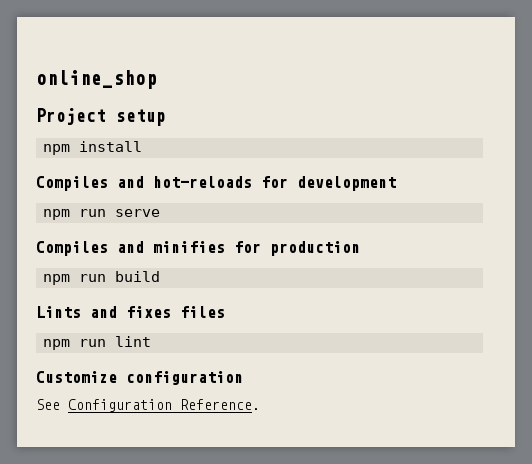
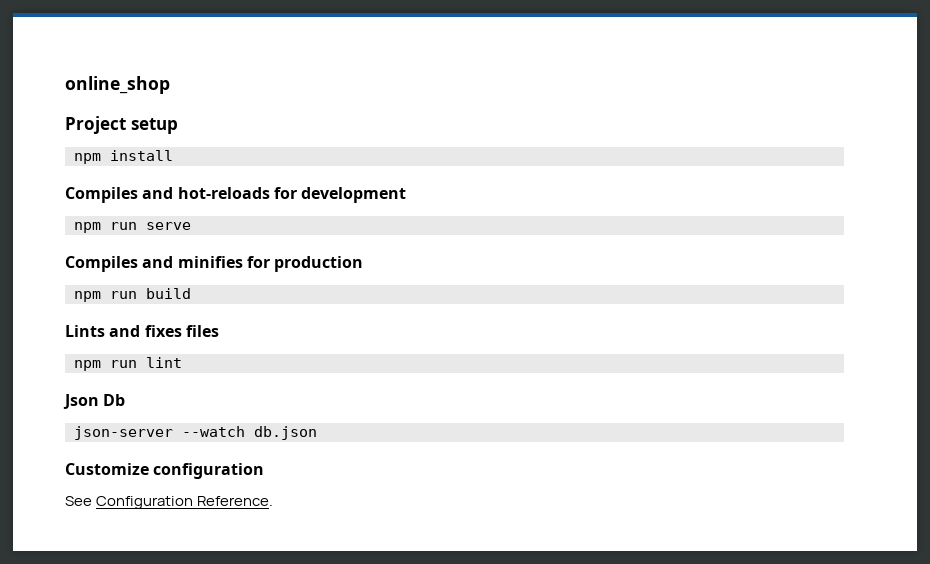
+ Json Db
+ json-server --watch db.json

